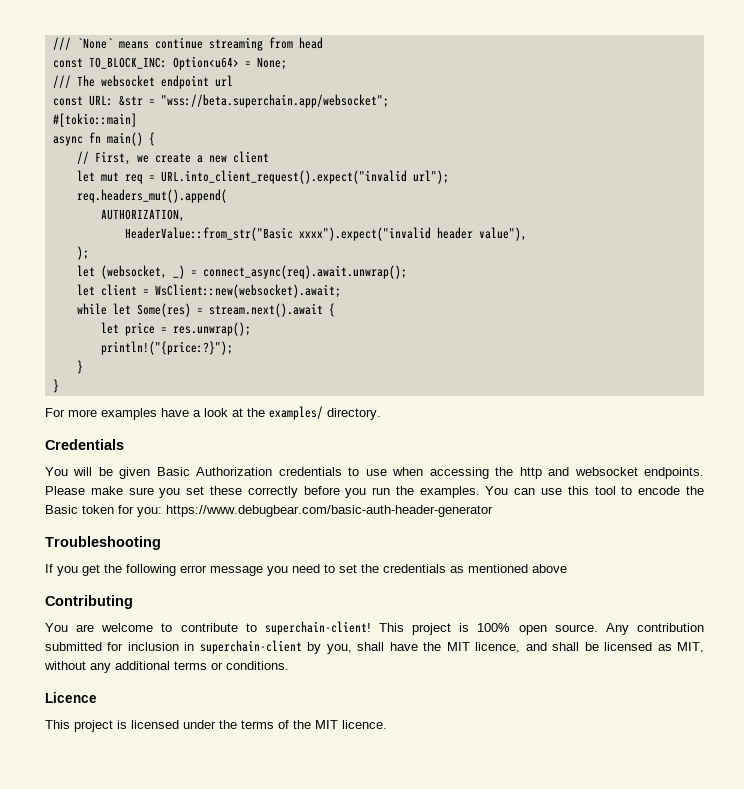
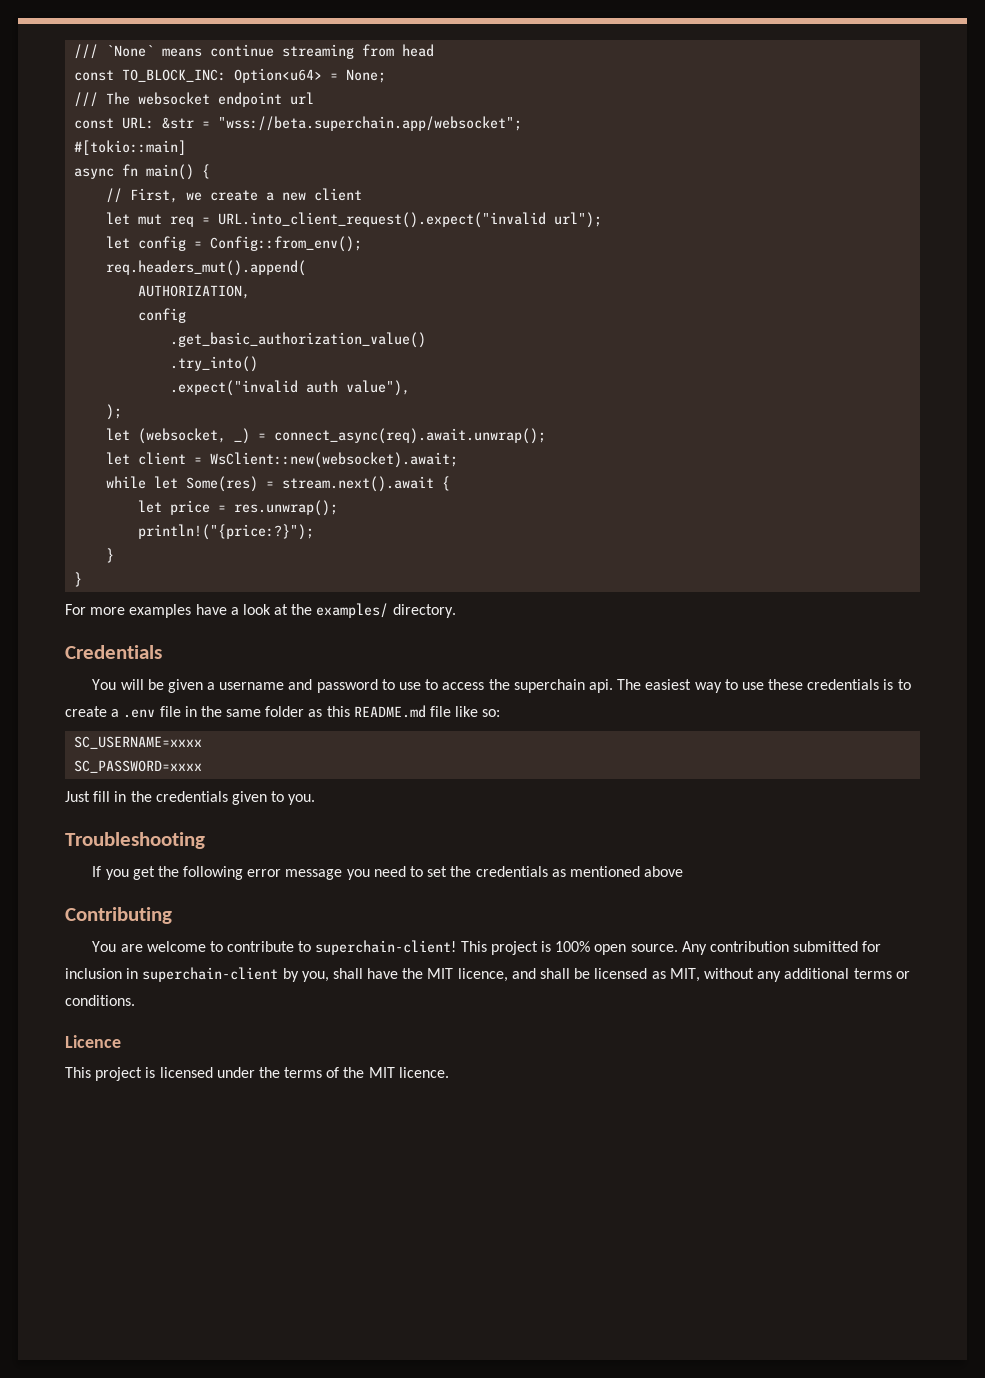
+ let config = Config::from_env();
  req.headers_mut().append(
  AUTHORIZATION,
- HeaderValue::from_str("Basic xxxx").expect("invalid header value"),
+ config
+ .get_basic_authorization_value()
+ .try_into()
+ .expect("invalid auth value"),
- You will be given Basic Authorization credentials to use when accessing the http and websocket endpoints. Please make sure you set these correctly before you run the examples. You can use this tool to encode the Basic token for you: https://www.debugbear.com/basic-auth-header-generator
+ You will be given a username and password to use to access the superchain api. The easiest way to use these credentials is to create a .env file in the same folder as this README.md file like so:
+ SC_USERNAME=xxxx
+ SC_PASSWORD=xxxx
+ Just fill in the credentials given to you.

